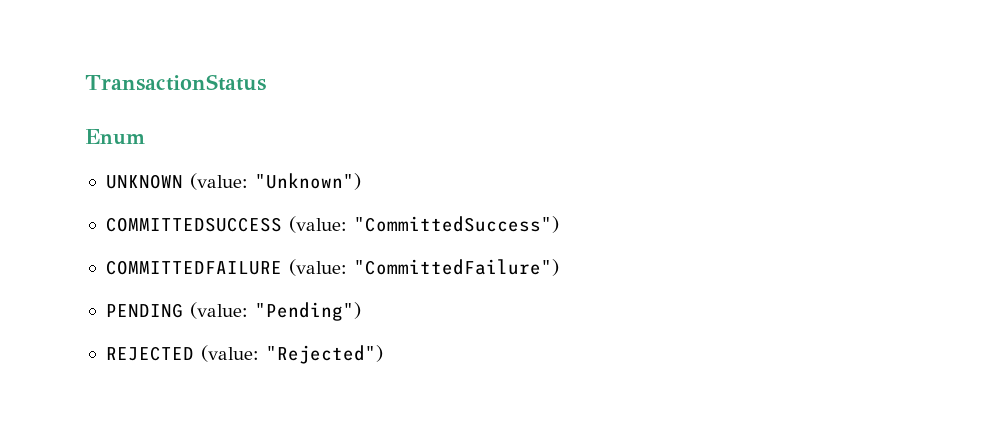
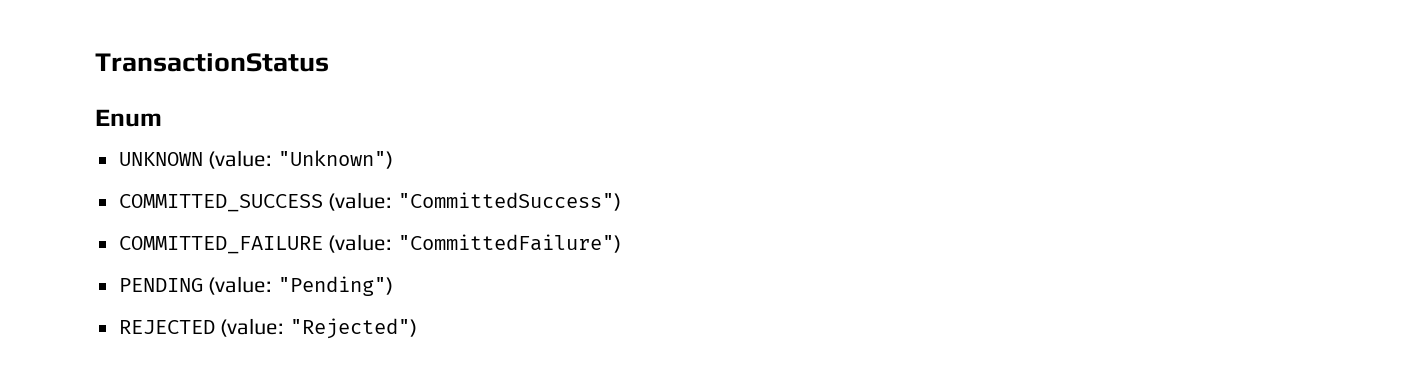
- COMMITTEDSUCCESS (value: "CommittedSuccess")
+ COMMITTED_SUCCESS (value: "CommittedSuccess")
- COMMITTEDFAILURE (value: "CommittedFailure")
+ COMMITTED_FAILURE (value: "CommittedFailure")

